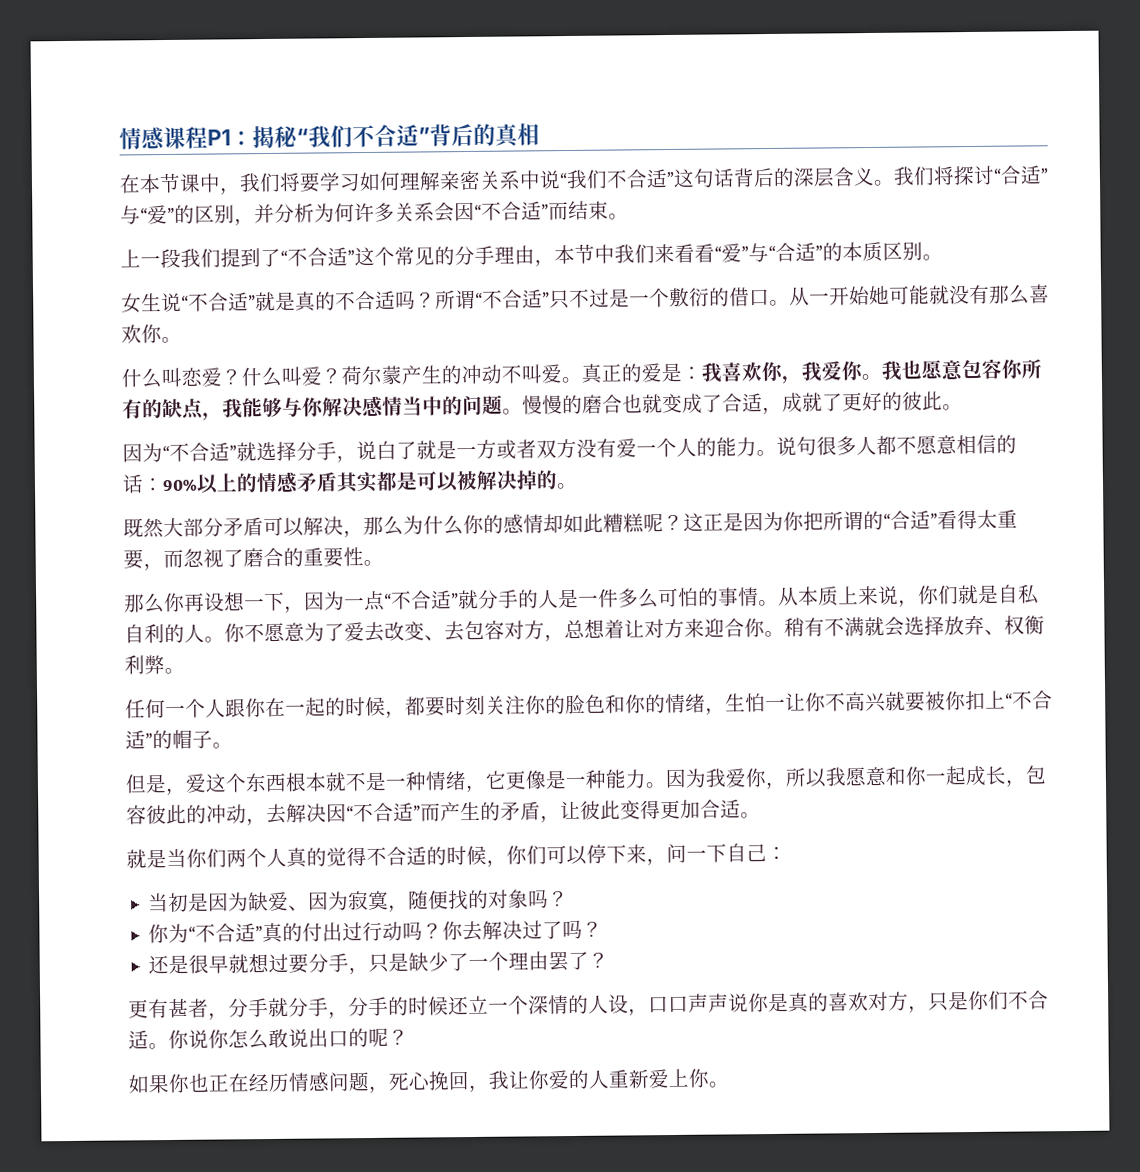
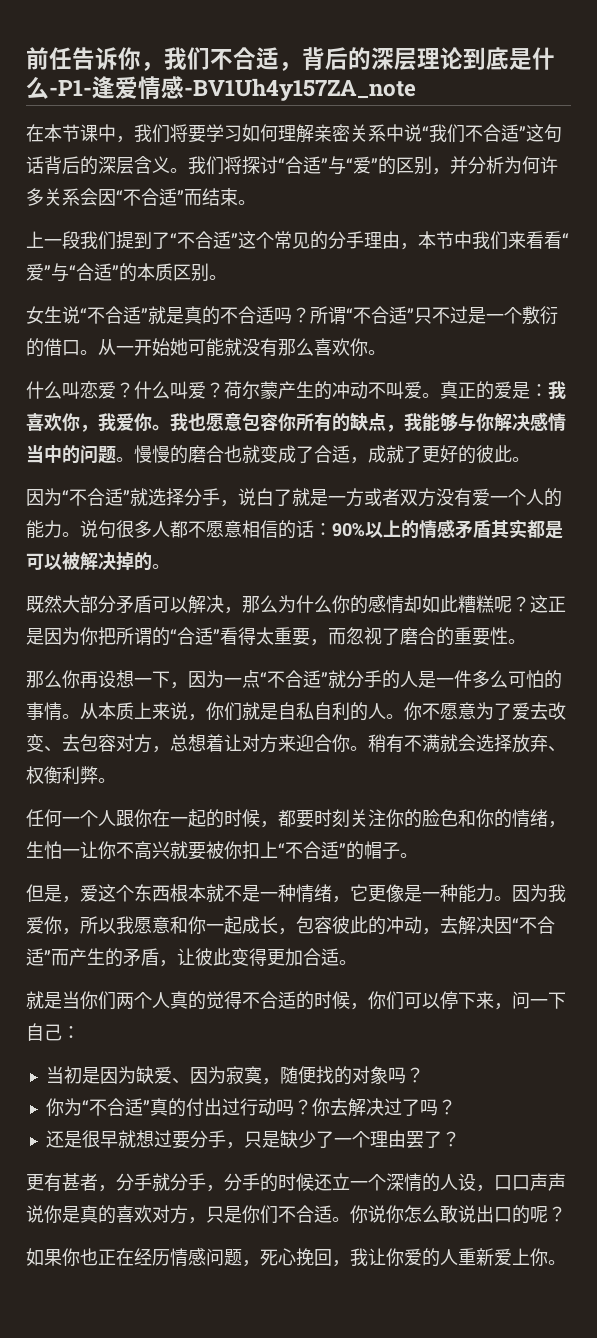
- 情感课程P1：揭秘“我们不合适”背后的真相
+ 前任告诉你，我们不合适，背后的深层理论到底是什么-P1-逢爱情感-BV1Uh4y157ZA_note

